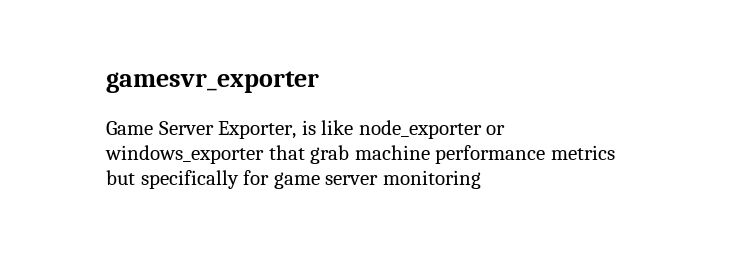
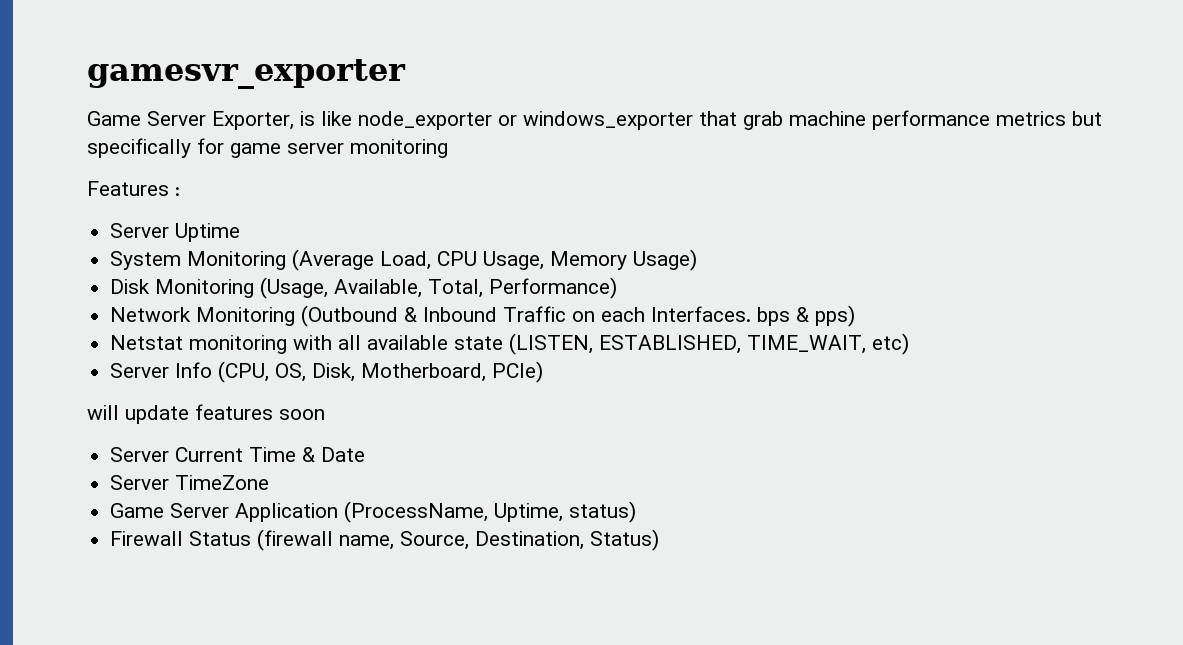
+ Features :
+ Server Uptime
+ System Monitoring (Average Load, CPU Usage, Memory Usage)
+ Disk Monitoring (Usage, Available, Total, Performance)
+ Network Monitoring (Outbound & Inbound Traffic on each Interfaces. bps & pps)
+ Netstat monitoring with all available state (LISTEN, ESTABLISHED, TIME_WAIT, etc)
+ Server Info (CPU, OS, Disk, Motherboard, PCIe)
+ will update features soon
+ Server Current Time & Date
+ Server TimeZone
+ Game Server Application (ProcessName, Uptime, status)
+ Firewall Status (firewall name, Source, Destination, Status)

